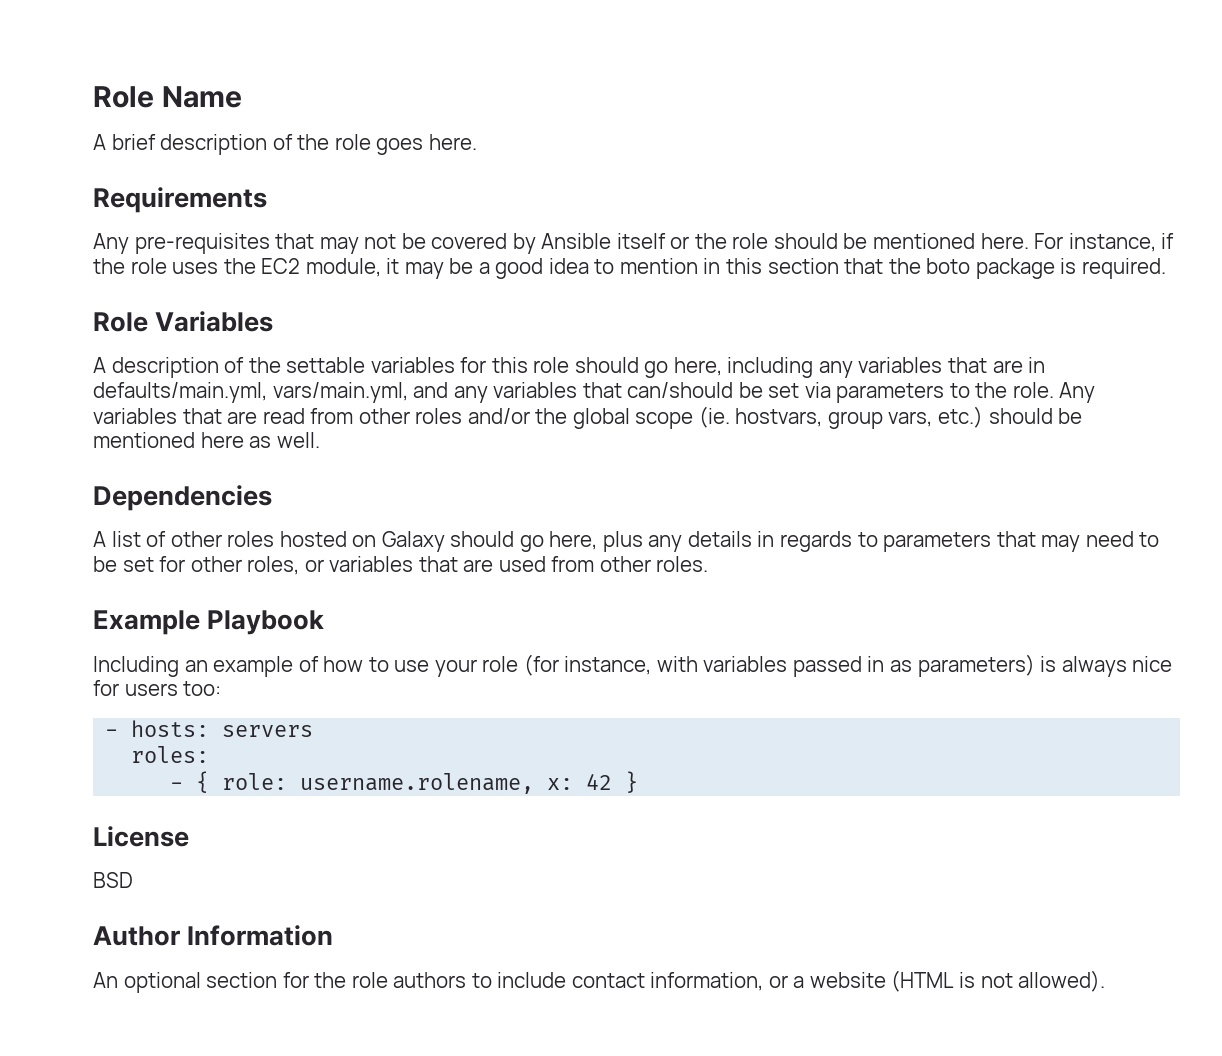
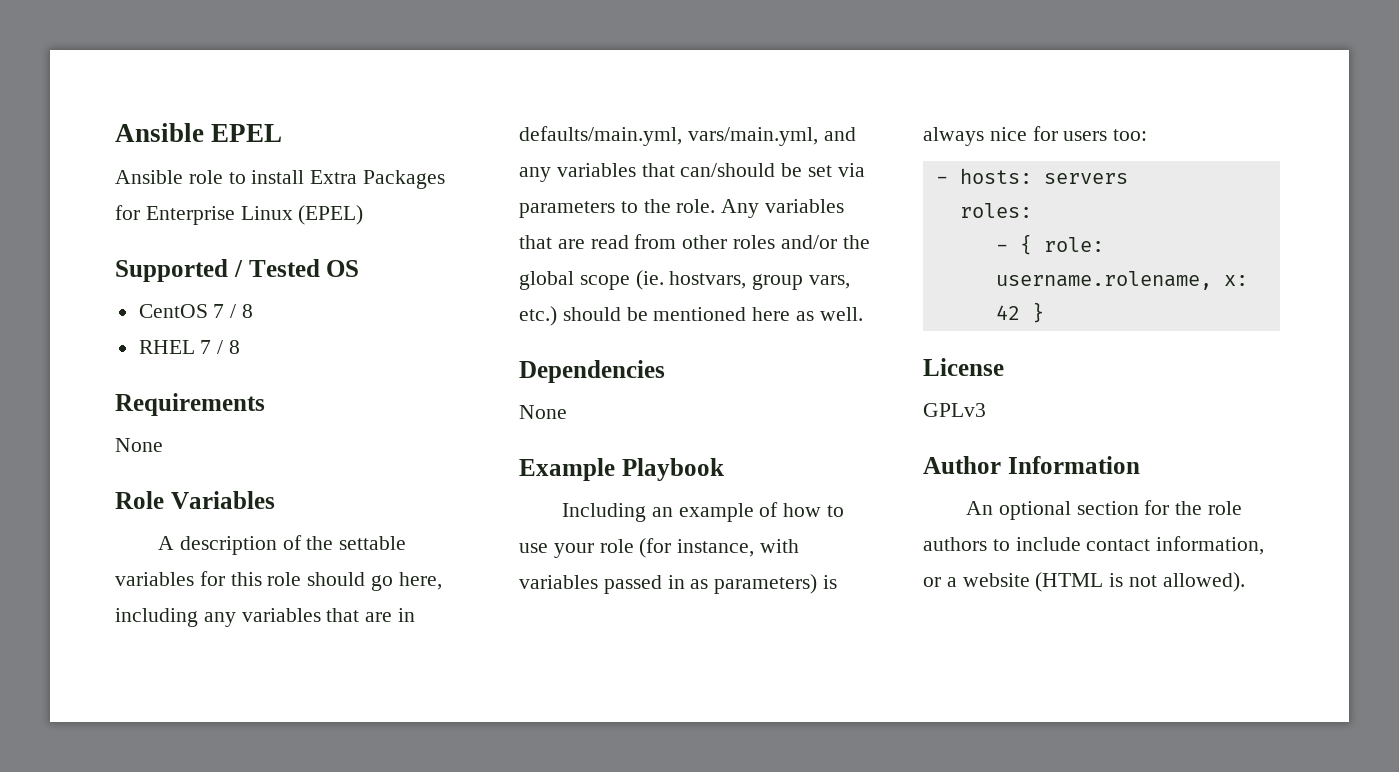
- Role Name
- A brief description of the role goes here.
+ Ansible EPEL
+ Ansible role to install Extra Packages for Enterprise Linux (EPEL)
+ Supported / Tested OS
+ CentOS 7 / 8
+ RHEL 7 / 8
  Requirements
- Any pre-requisites that may not be covered by Ansible itself or the role should be mentioned here. For instance, if the role uses the EC2 module, it may be a good idea to mention in this section that the boto package is required.
+ None
  Dependencies
- A list of other roles hosted on Galaxy should go here, plus any details in regards to parameters that may need to be set for other roles, or variables that are used from other roles.
+ None
- BSD
+ GPLv3

